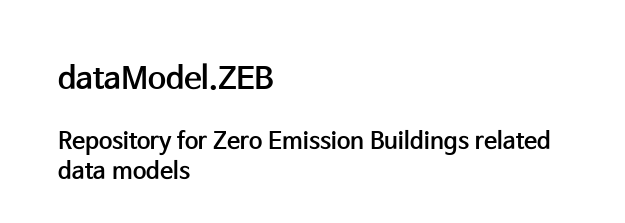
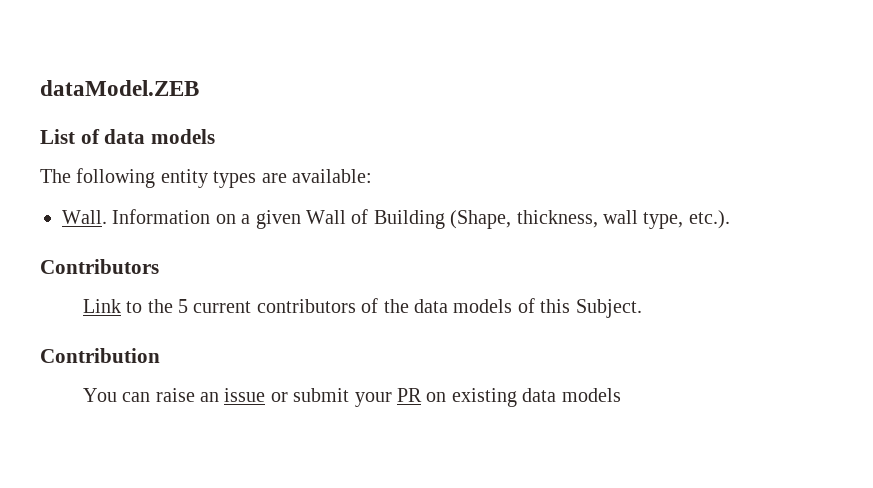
- Repository for Zero Emission Buildings related data models
+ List of data models
+ The following entity types are available:
+ Wall. Information on a given Wall of Building (Shape, thickness, wall type, etc.).
+ Contributors
+ Link to the 5 current contributors of the data models of this Subject.
+ Contribution
+ You can raise an issue or submit your PR on existing data models

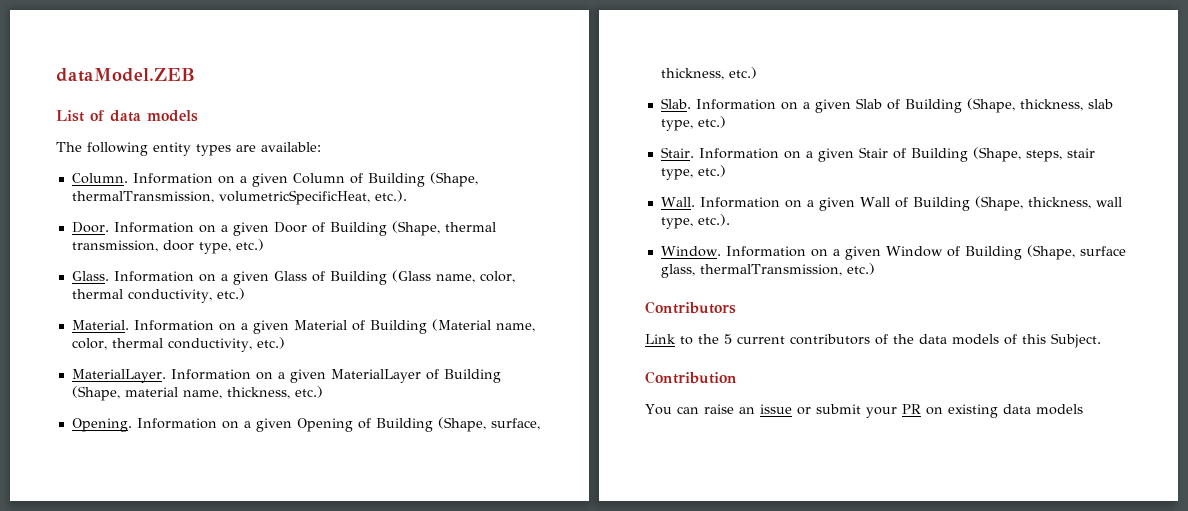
+ Column. Information on a given Column of Building (Shape, thermalTransmission, volumetricSpecificHeat, etc.).
+ Door. Information on a given Door of Building (Shape, thermal transmission, door type, etc.)
+ Glass. Information on a given Glass of Building (Glass name, color, thermal conductivity, etc.)
+ Material. Information on a given Material of Building (Material name, color, thermal conductivity, etc.)
+ MaterialLayer. Information on a given MaterialLayer of Building (Shape, material name, thickness, etc.)
+ Opening. Information on a given Opening of Building (Shape, surface, thickness, etc.)
+ Slab. Information on a given Slab of Building (Shape, thickness, slab type, etc.)
+ Stair. Information on a given Stair of Building (Shape, steps, stair type, etc.)
+ Window. Information on a given Window of Building (Shape, surface glass, thermalTransmission, etc.)

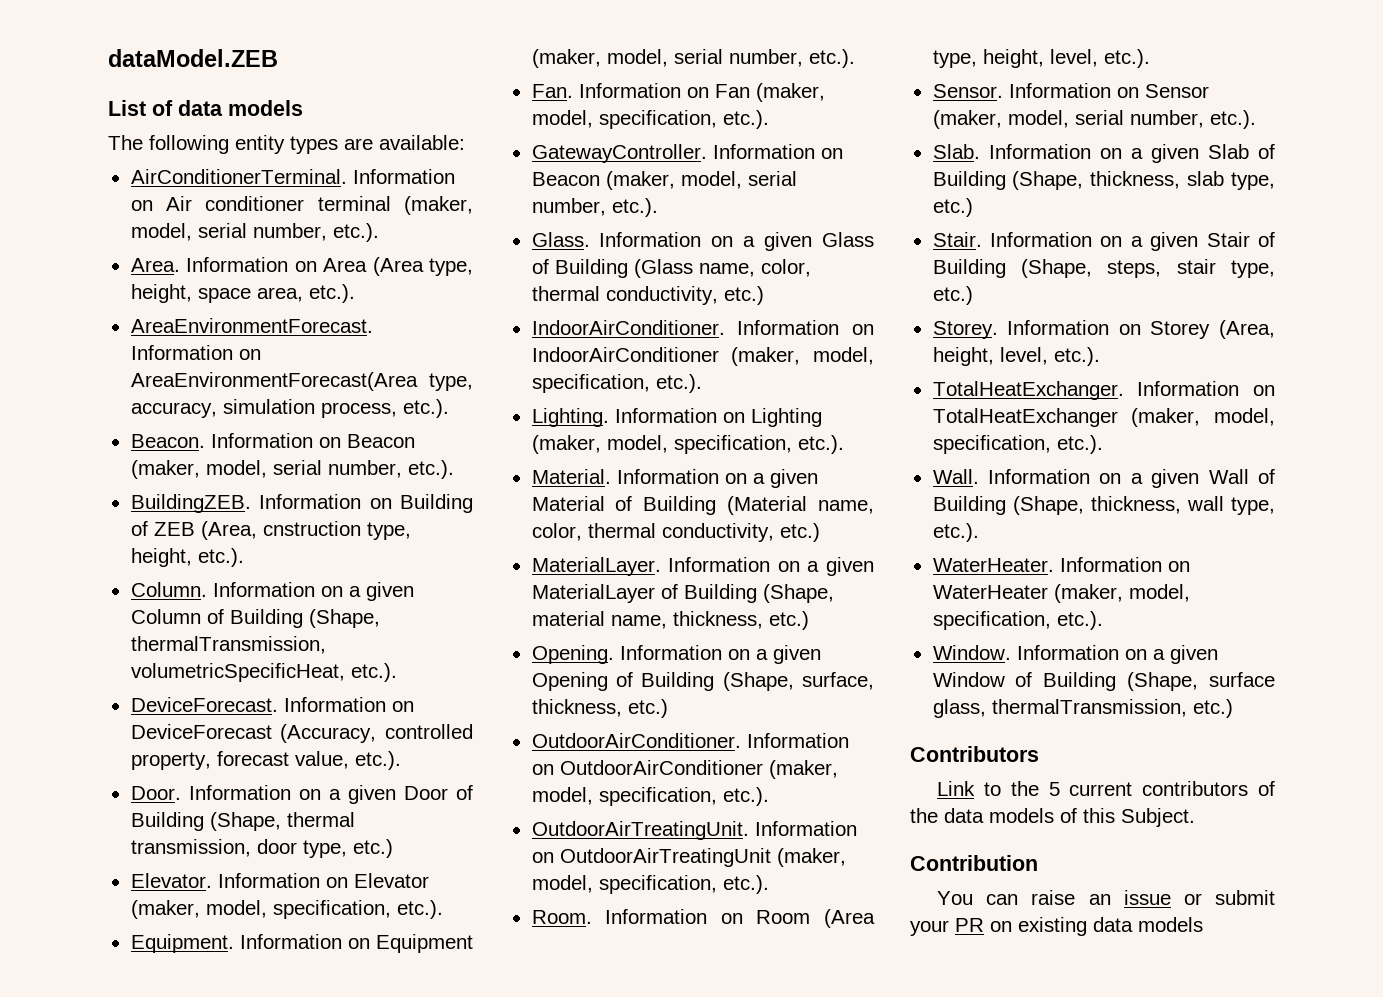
+ AirConditionerTerminal. Information on Air conditioner terminal (maker, model, serial number, etc.).
+ Area. Information on Area (Area type, height, space area, etc.).
+ AreaEnvironmentForecast. Information on AreaEnvironmentForecast(Area type, accuracy, simulation process, etc.).
+ Beacon. Information on Beacon (maker, model, serial number, etc.).
+ BuildingZEB. Information on Building of ZEB (Area, cnstruction type, height, etc.).
+ DeviceForecast. Information on DeviceForecast (Accuracy, controlled property, forecast value, etc.).
+ Elevator. Information on Elevator (maker, model, specification, etc.).
+ Equipment. Information on Equipment (maker, model, serial number, etc.).
+ Fan. Information on Fan (maker, model, specification, etc.).
+ GatewayController. Information on Beacon (maker, model, serial number, etc.).
+ IndoorAirConditioner. Information on IndoorAirConditioner (maker, model, specification, etc.).
+ Lighting. Information on Lighting (maker, model, specification, etc.).
+ OutdoorAirConditioner. Information on OutdoorAirConditioner (maker, model, specification, etc.).
+ OutdoorAirTreatingUnit. Information on OutdoorAirTreatingUnit (maker, model, specification, etc.).
+ Room. Information on Room (Area type, height, level, etc.).
+ Sensor. Information on Sensor (maker, model, serial number, etc.).
+ Storey. Information on Storey (Area, height, level, etc.).
+ TotalHeatExchanger. Information on TotalHeatExchanger (maker, model, specification, etc.).
+ WaterHeater. Information on WaterHeater (maker, model, specification, etc.).

